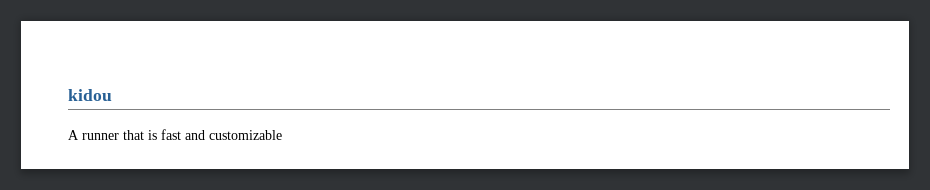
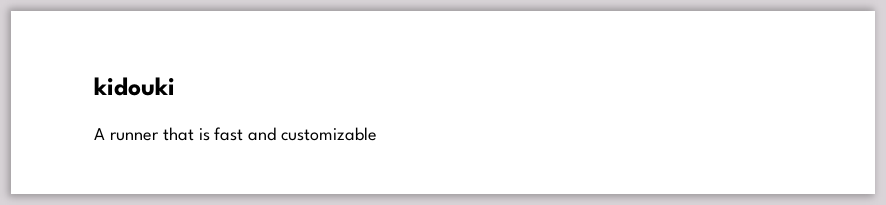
- kidou
+ kidouki

